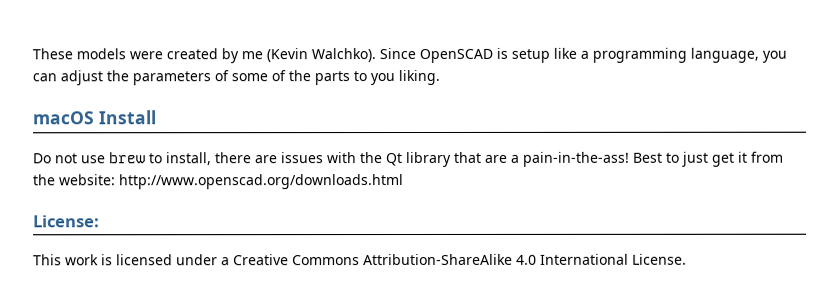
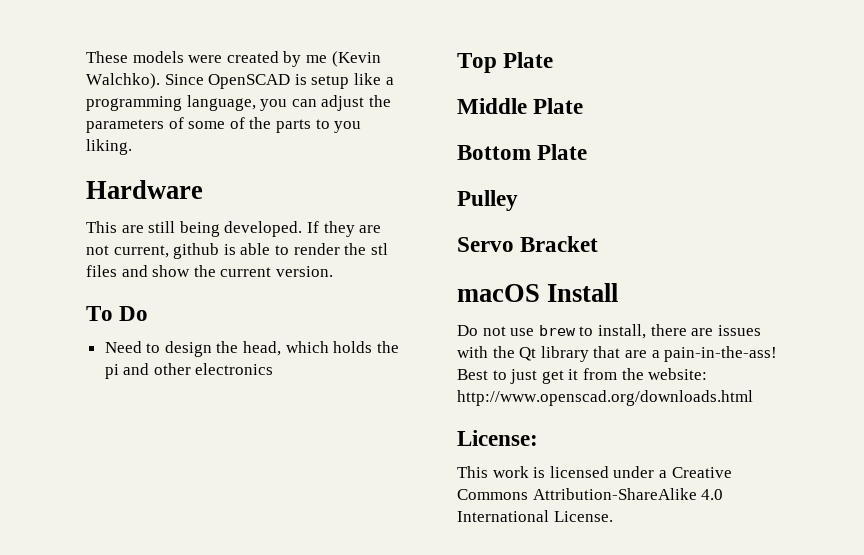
+ Hardware
+ This are still being developed. If they are not current, github is able to render the stl files and show the current version.
+ To Do
+ Need to design the head, which holds the pi and other electronics
+ Top Plate
+ Middle Plate
+ Bottom Plate
+ Pulley
+ Servo Bracket

